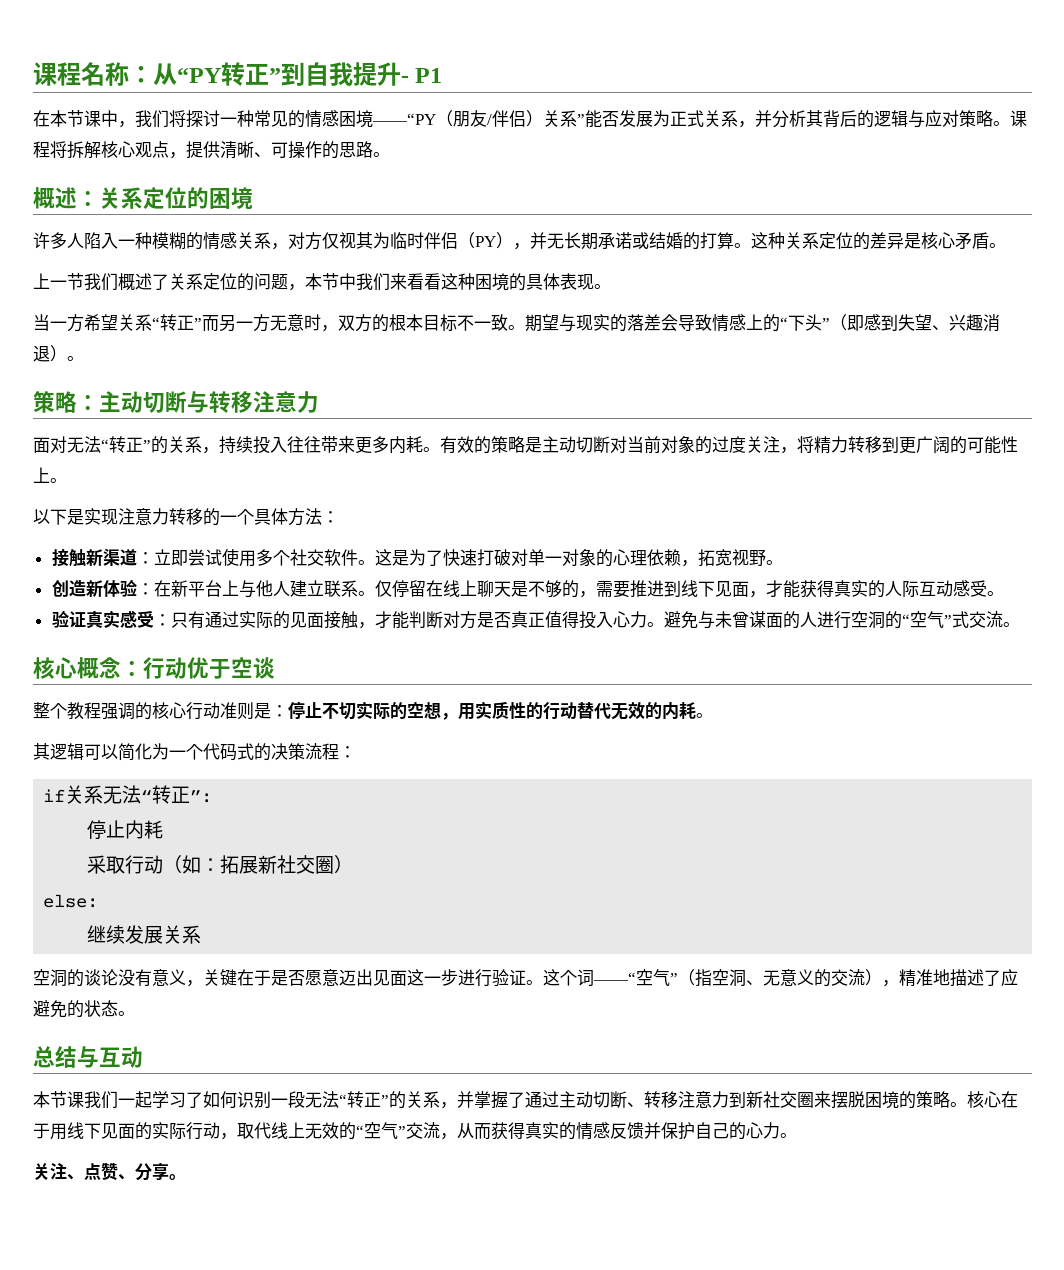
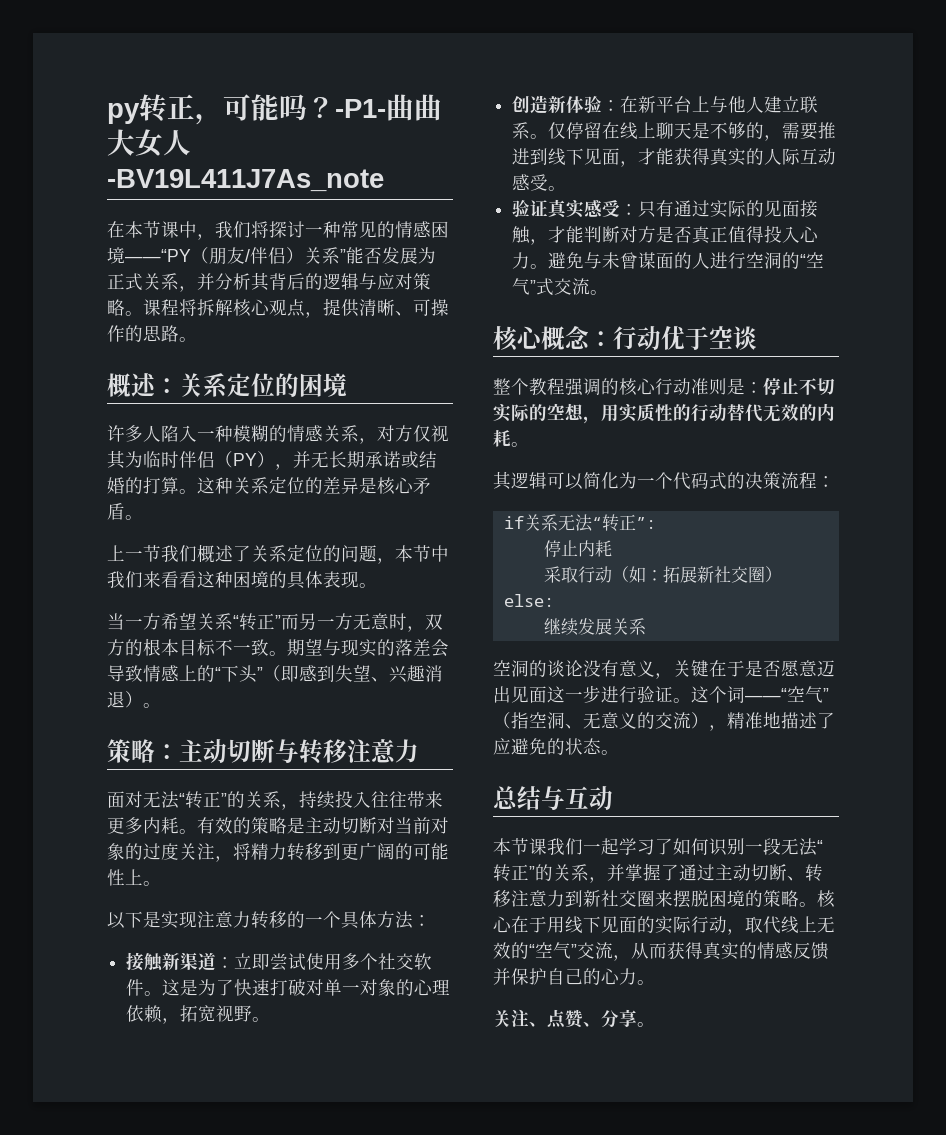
- 课程名称：从“PY转正”到自我提升- P1
+ py转正，可能吗？-P1-曲曲大女人-BV19L411J7As_note

